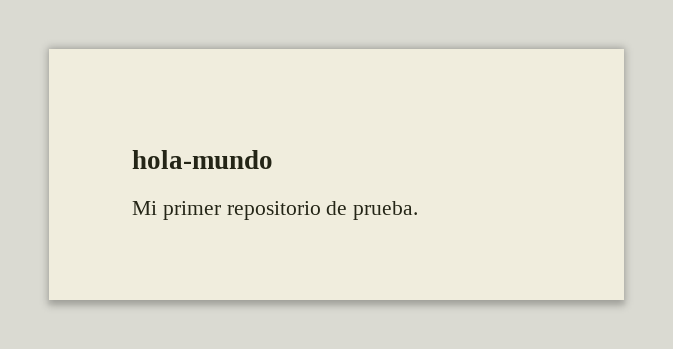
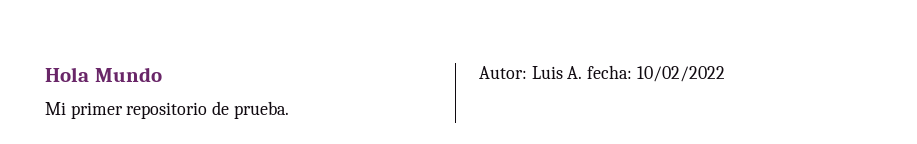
- hola-mundo
+ Hola Mundo
+ Autor: Luis A. fecha: 10/02/2022

